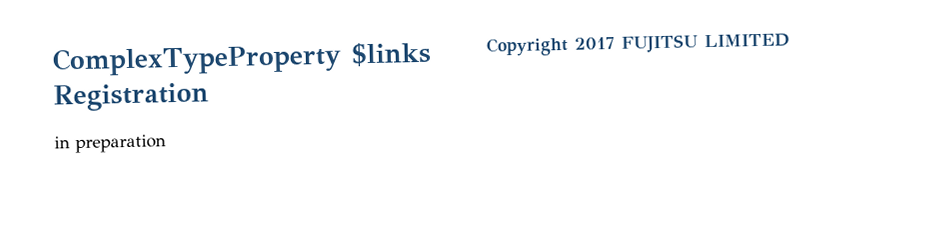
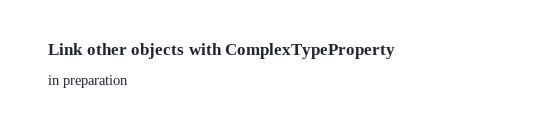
- ComplexTypeProperty $links Registration
+ Link other objects with ComplexTypeProperty
- Copyright 2017 FUJITSU LIMITED

